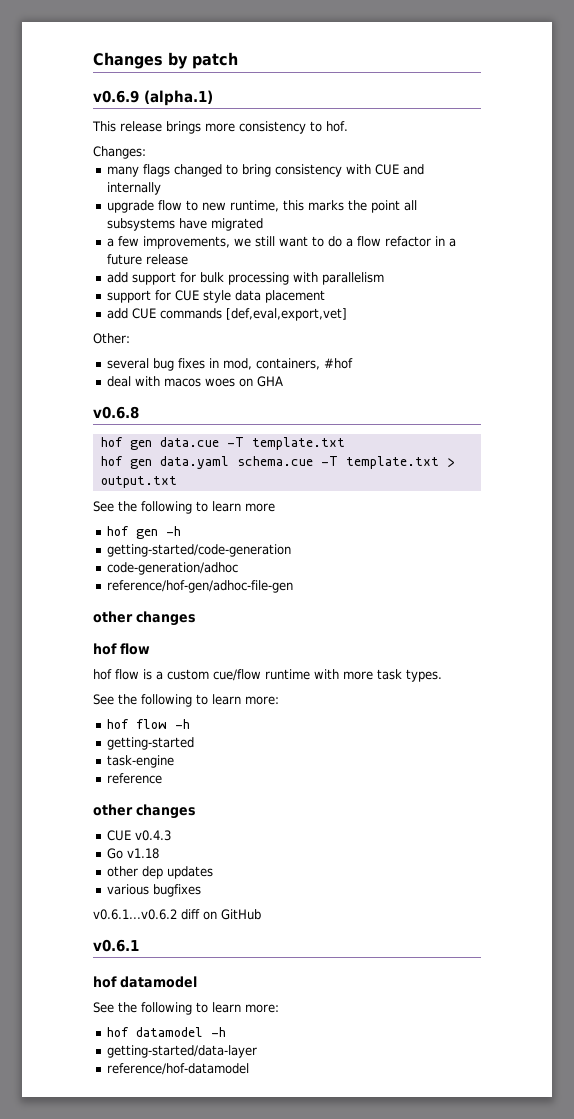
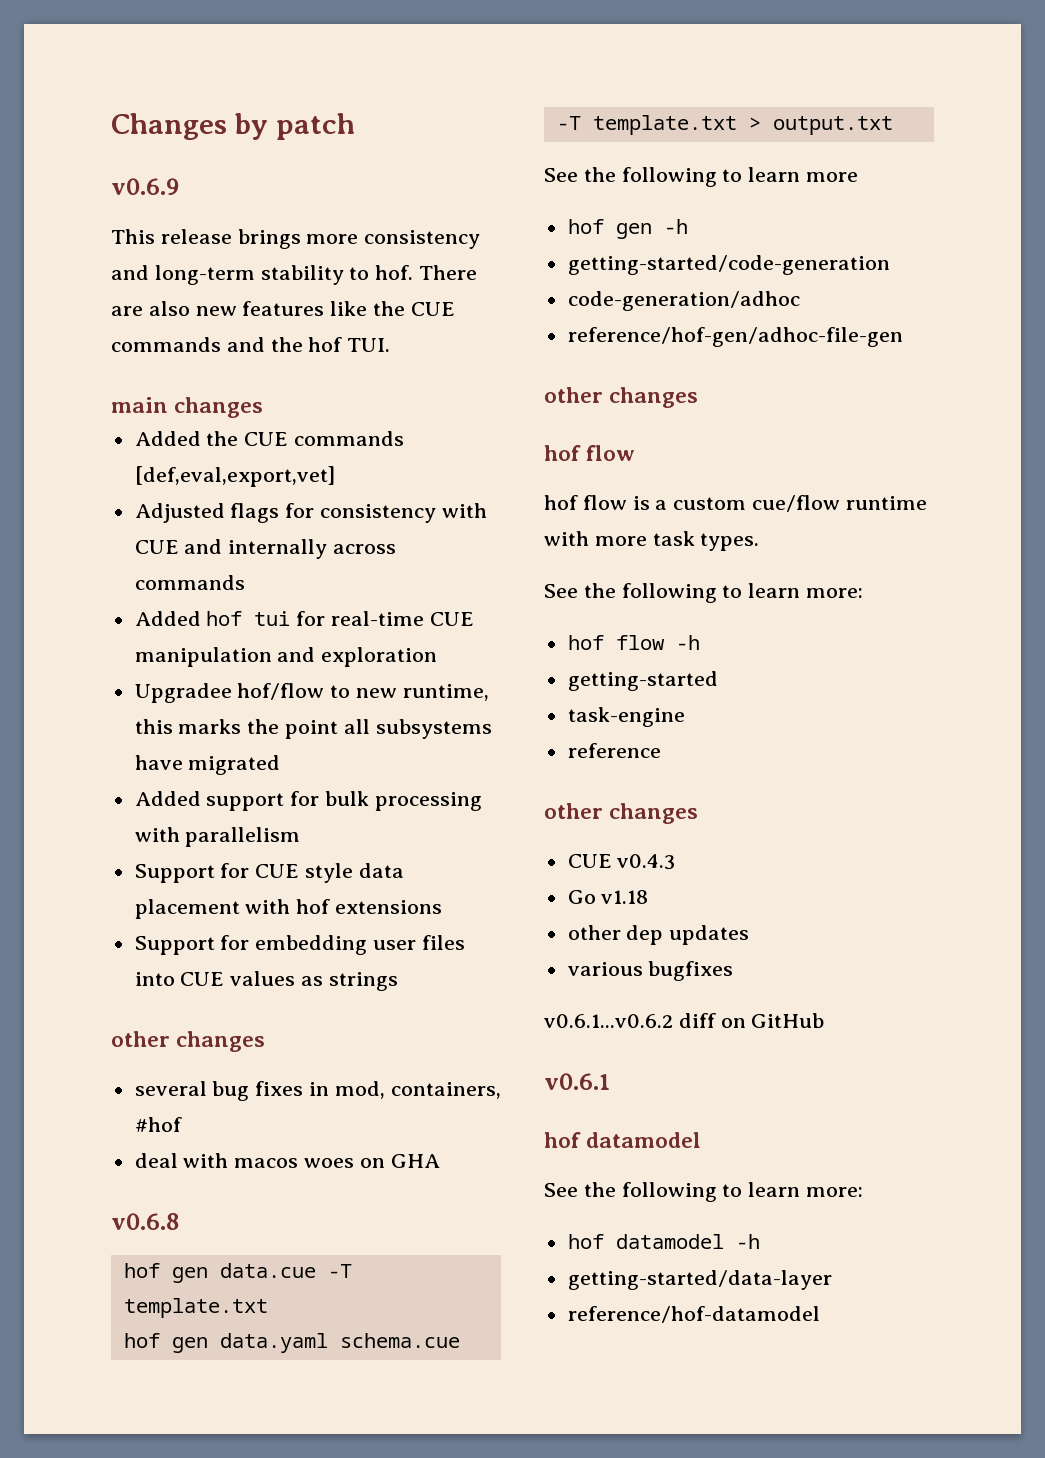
- v0.6.9 (alpha.1)
+ v0.6.9
- This release brings more consistency to hof.
- Changes:
- many flags changed to bring consistency with CUE and internally
- upgrade flow to new runtime, this marks the point all subsystems have migrated
+ This release brings more consistency and long-term stability to hof. There are also new features like the CUE commands and the hof TUI.
+ main changes
+ Added the CUE commands [def,eval,export,vet]
+ Adjusted flags for consistency with CUE and internally across commands
+ Added hof tui for real-time CUE manipulation and exploration
+ Upgradee hof/flow to new runtime, this marks the point all subsystems have migrated
- a few improvements, we still want to do a flow refactor in a future release
- add support for bulk processing with parallelism
+ Added support for bulk processing with parallelism
- support for CUE style data placement
- add CUE commands [def,eval,export,vet]
- Other:
+ Support for CUE style data placement with hof extensions
+ Support for embedding user files into CUE values as strings
+ other changes

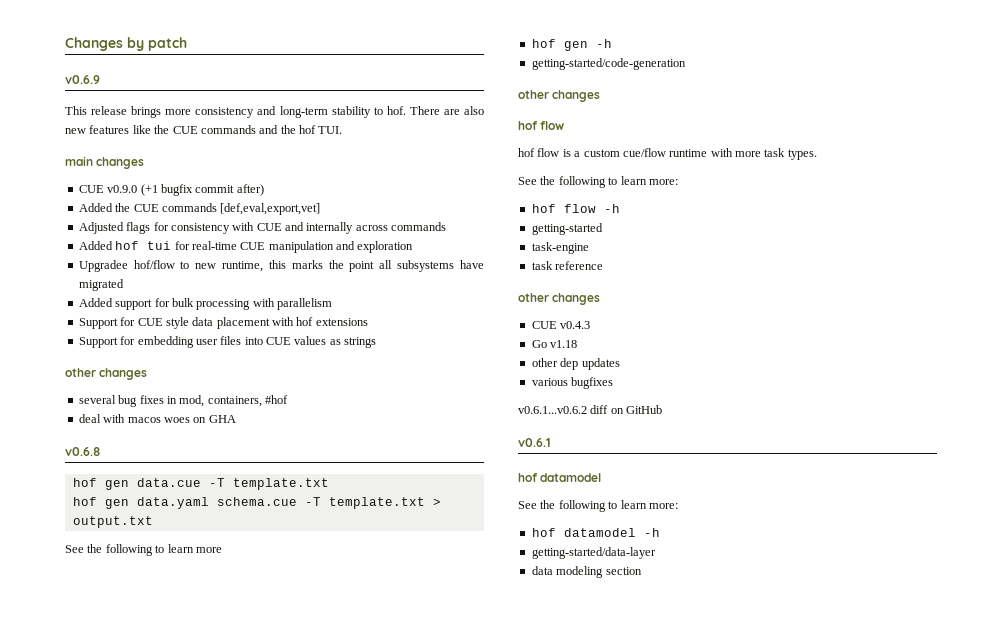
+ CUE v0.9.0 (+1 bugfix commit after)
- code-generation/adhoc
- reference/hof-gen/adhoc-file-gen
- reference
+ task reference
- reference/hof-datamodel
+ data modeling section

